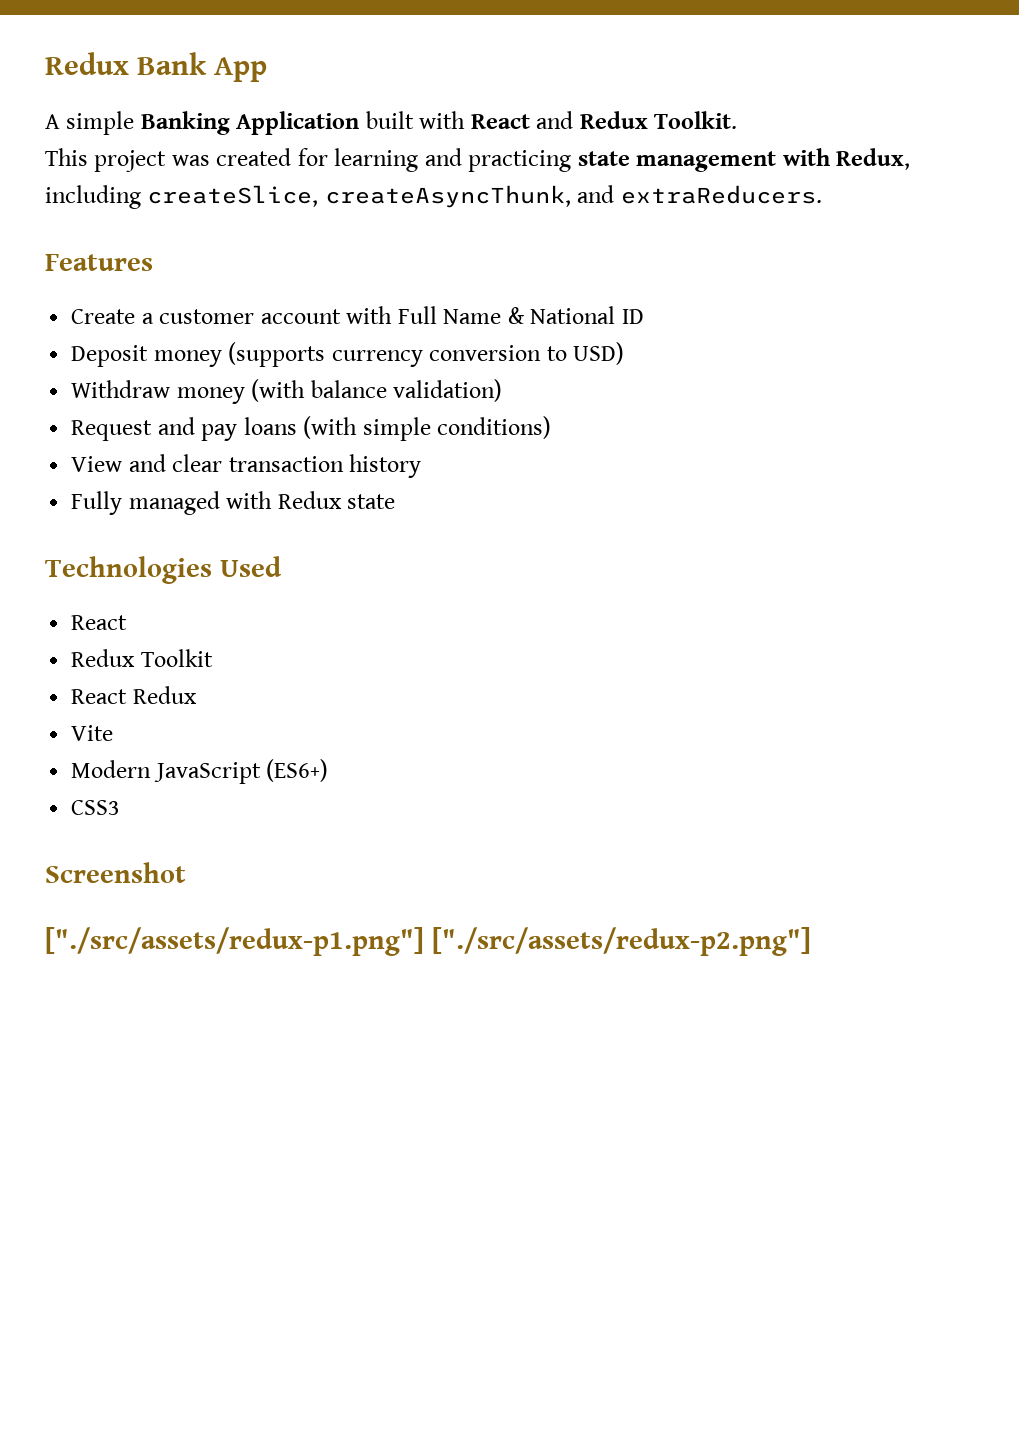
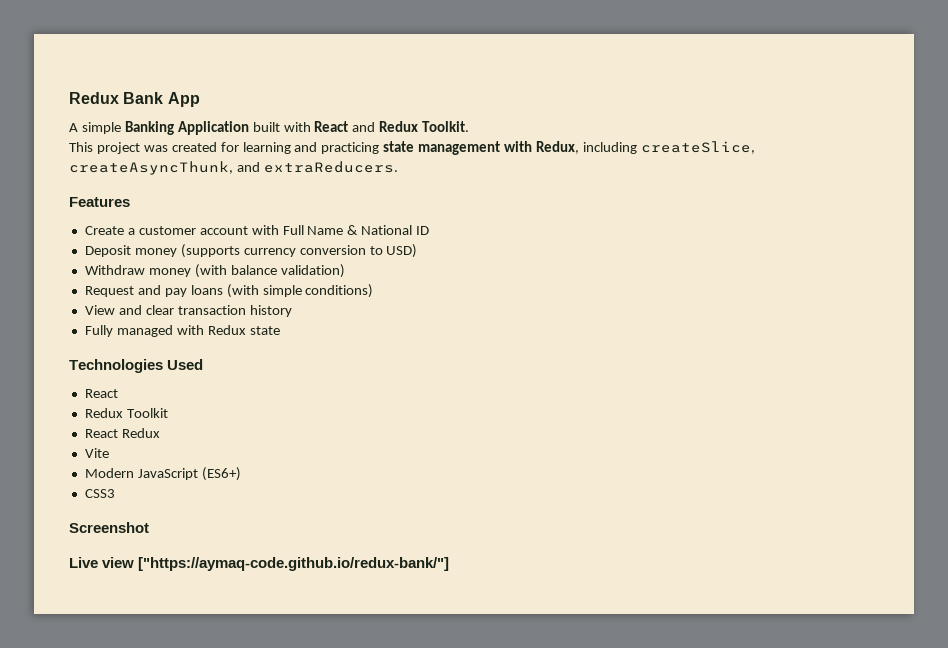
- ["./src/assets/redux-p1.png"] ["./src/assets/redux-p2.png"]
+ Live view ["https://aymaq-code.github.io/redux-bank/"]

